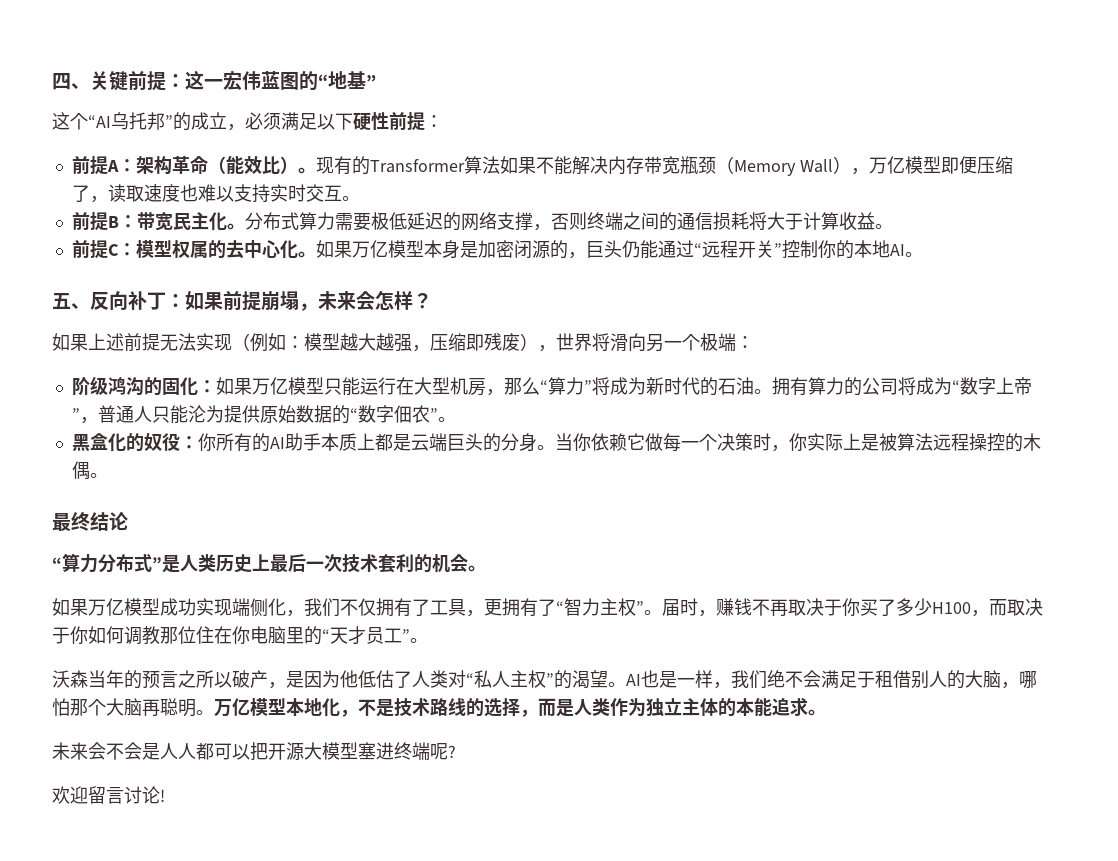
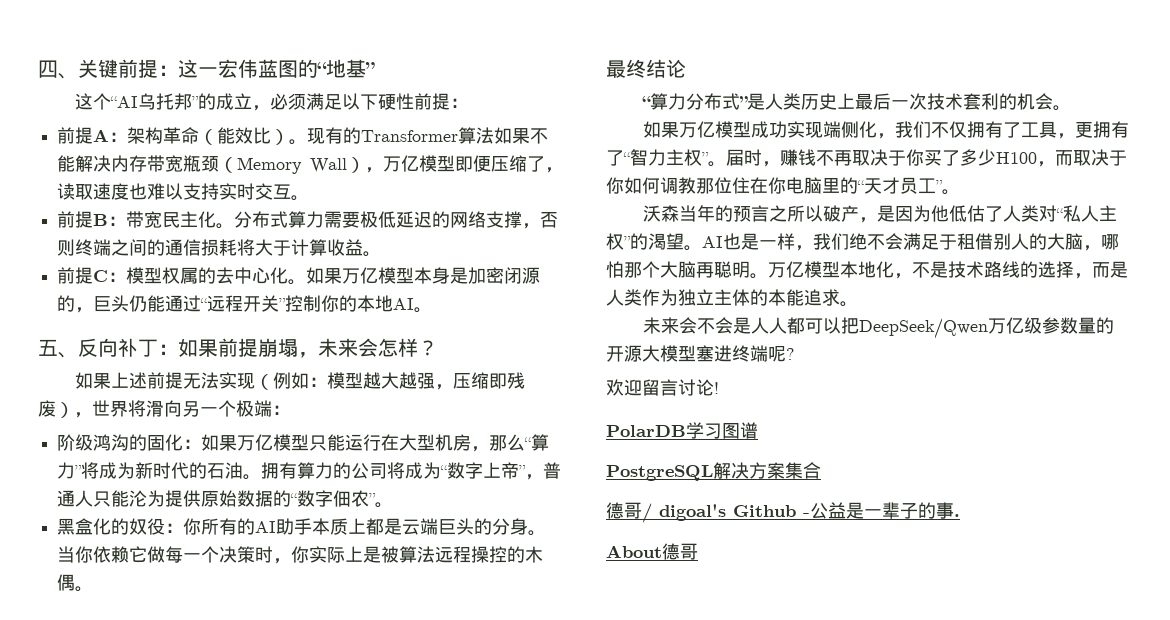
- 未来会不会是人人都可以把开源大模型塞进终端呢?
+ 未来会不会是人人都可以把DeepSeek/Qwen万亿级参数量的开源大模型塞进终端呢?
+ PolarDB学习图谱
+ PostgreSQL解决方案集合
+ 德哥/ digoal's Github -公益是一辈子的事.
+ About德哥

